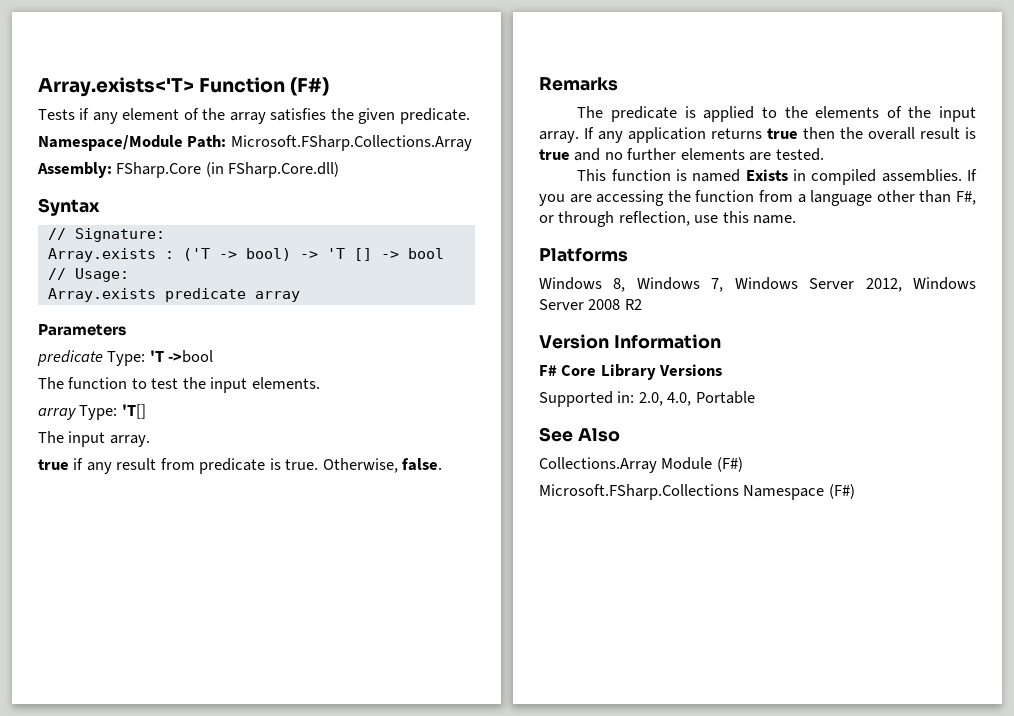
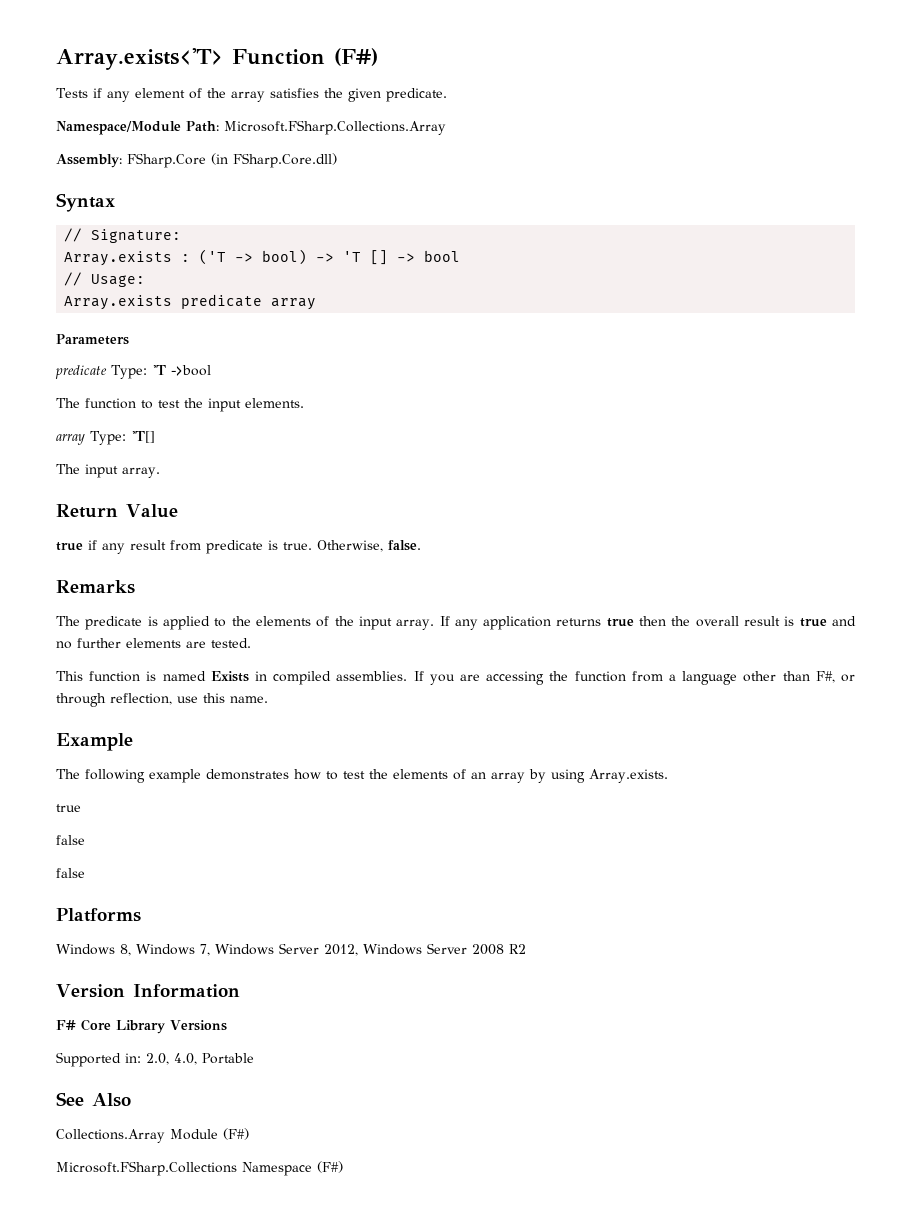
+ Return Value
+ Example
+ The following example demonstrates how to test the elements of an array by using Array.exists.
+ true
+ false
+ false

